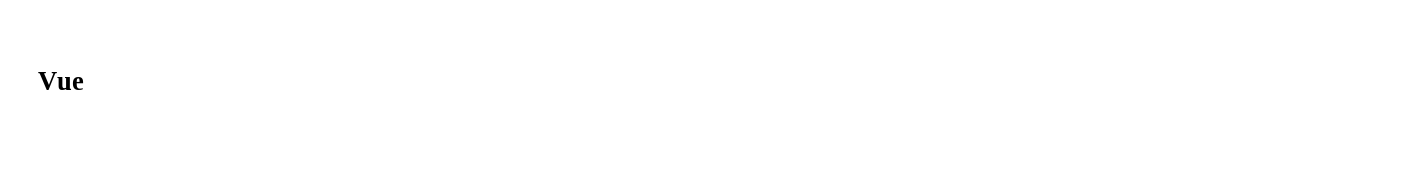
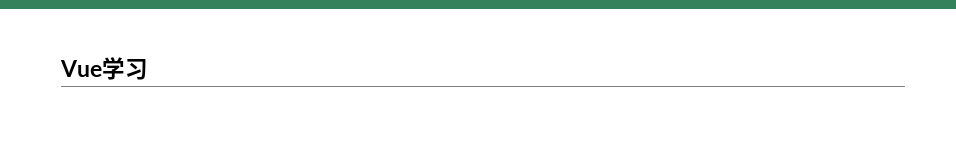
- Vue
+ Vue学习

